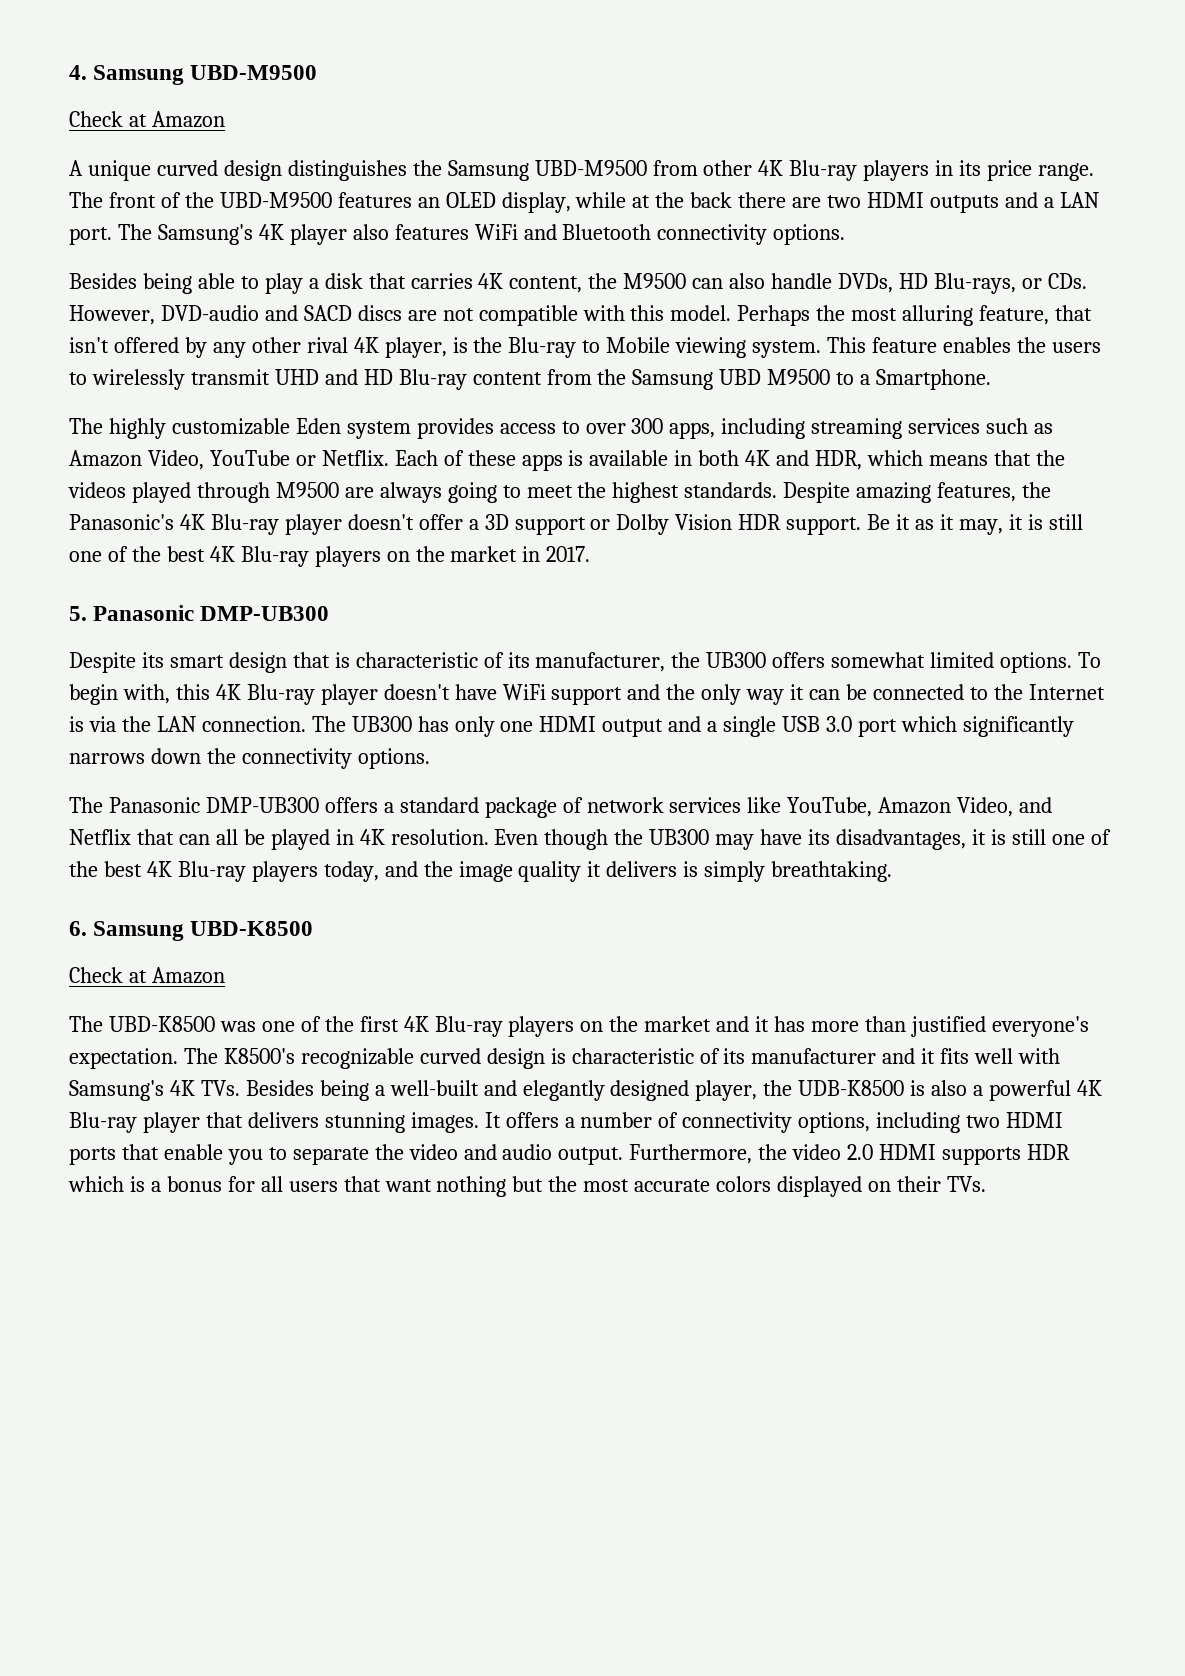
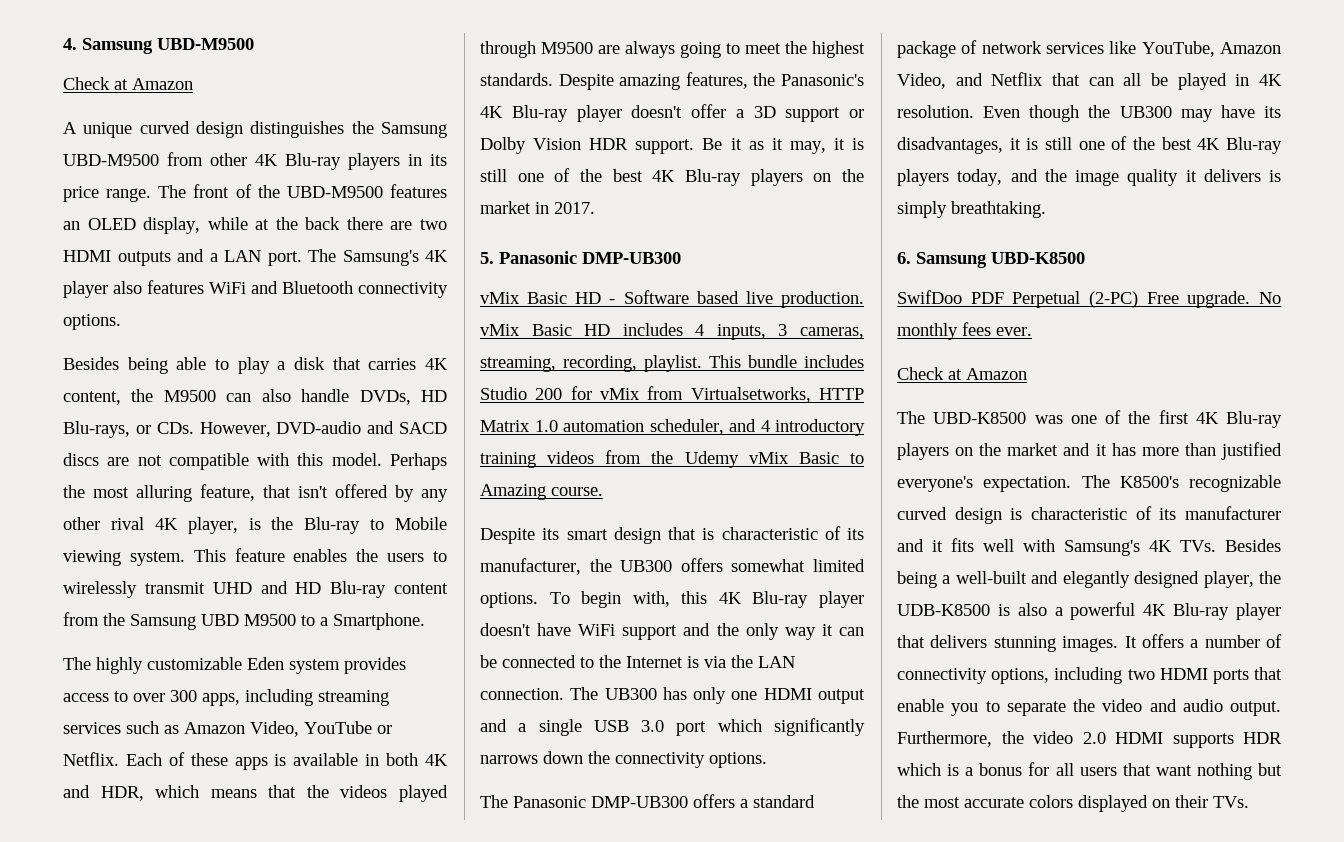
+ vMix Basic HD - Software based live production. vMix Basic HD includes 4 inputs, 3 cameras, streaming, recording, playlist. This bundle includes Studio 200 for vMix from Virtualsetworks, HTTP Matrix 1.0 automation scheduler, and 4 introductory training videos from the Udemy vMix Basic to Amazing course.
+ SwifDoo PDF Perpetual (2-PC) Free upgrade. No monthly fees ever.

